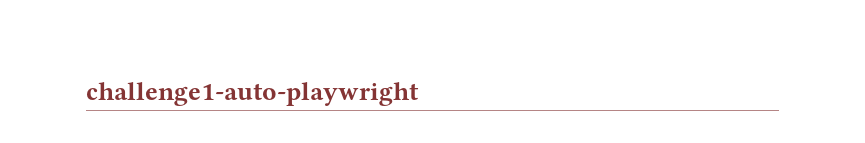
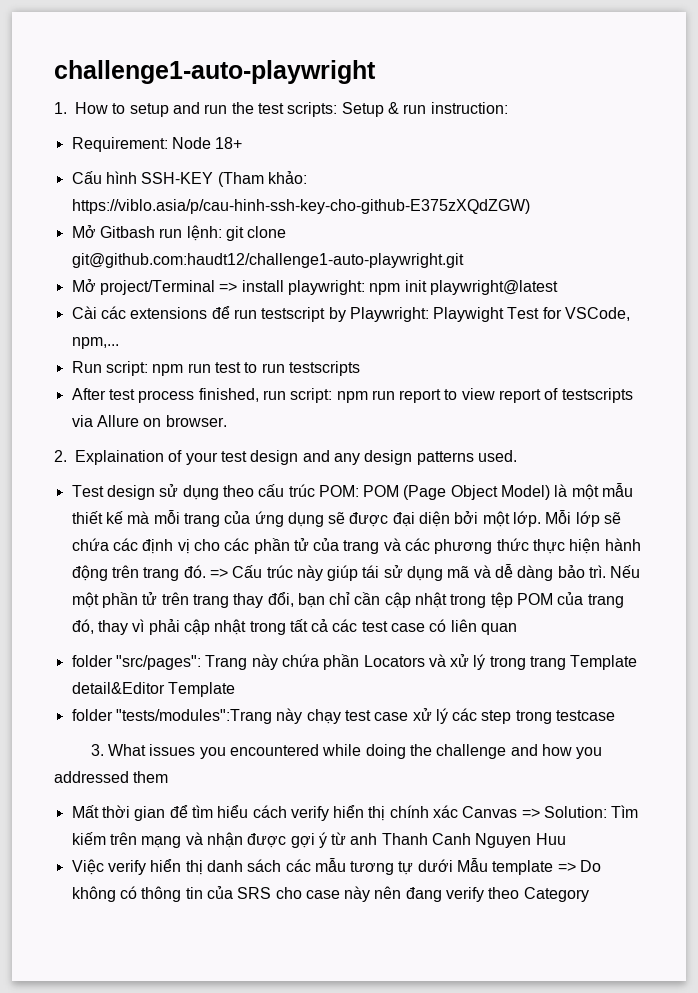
+ 1. How to setup and run the test scripts: Setup & run instruction:
+ Requirement: Node 18+
+ Cấu hình SSH-KEY (Tham khảo: https://viblo.asia/p/cau-hinh-ssh-key-cho-github-E375zXQdZGW)
+ Mở Gitbash run lệnh: git clone git@github.com:haudt12/challenge1-auto-playwright.git
+ Mở project/Terminal => install playwright: npm init playwright@latest
+ Cài các extensions để run testscript by Playwright: Playwight Test for VSCode, npm,...
+ Run script: npm run test to run testscripts
+ After test process finished, run script: npm run report to view report of testscripts via Allure on browser.
+ 2. Explaination of your test design and any design patterns used.
+ Test design sử dụng theo cấu trúc POM: POM (Page Object Model) là một mẫu thiết kế mà mỗi trang của ứng dụng sẽ được đại diện bởi một lớp. Mỗi lớp sẽ chứa các định vị cho các phần tử của trang và các phương thức thực hiện hành động trên trang đó. => Cấu trúc này giúp tái sử dụng mã và dễ dàng bảo trì. Nếu một phần tử trên trang thay đổi, bạn chỉ cần cập nhật trong tệp POM của trang đó, thay vì phải cập nhật trong tất cả các test case có liên quan
+ folder "src/pages": Trang này chứa phần Locators và xử lý trong trang Template detail&Editor Template
+ folder "tests/modules":Trang này chạy test case xử lý các step trong testcase
+ 3. What issues you encountered while doing the challenge and how you addressed them
+ Mất thời gian để tìm hiểu cách verify hiển thị chính xác Canvas => Solution: Tìm kiếm trên mạng và nhận được gợi ý từ anh Thanh Canh Nguyen Huu
+ Việc verify hiển thị danh sách các mẫu tương tự dưới Mẫu template => Do không có thông tin của SRS cho case này nên đang verify theo Category

